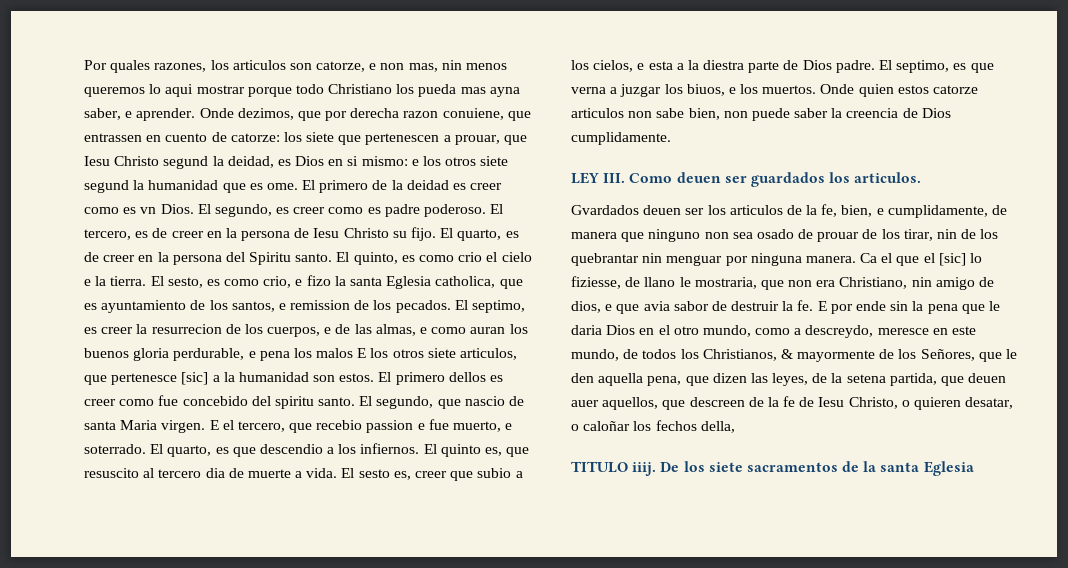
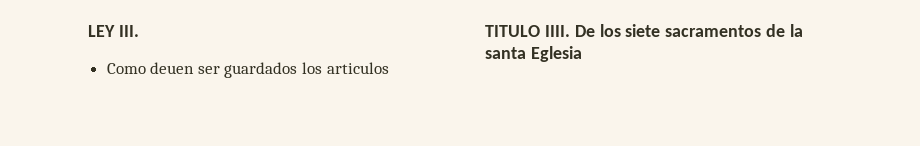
- Por quales razones, los articulos son catorze, e non mas, nin menos queremos lo aqui mostrar porque todo Christiano los pueda mas ayna saber, e aprender. Onde dezimos, que por derecha razon conuiene, que entrassen en cuento de catorze: los siete que pertenescen a prouar, que Iesu Christo segund la deidad, es Dios en si mismo: e los otros siete segund la humanidad que es ome. El primero de la deidad es creer como es vn Dios. El segundo, es creer como es padre poderoso. El tercero, es de creer en la persona de Iesu Christo su fijo. El quarto, es de creer en la persona del Spiritu santo. El quinto, es como crio el cielo e la tierra. El sesto, es como crio, e fizo la santa Eglesia catholica, que es ayuntamiento de los santos, e remission de los pecados. El septimo, es creer la resurrecion de los cuerpos, e de las almas, e como auran los buenos gloria perdurable, e pena los malos E los otros siete articulos, que pertenesce [sic] a la humanidad son estos. El primero dellos es creer como fue concebido del spiritu santo. El segundo, que nascio de santa Maria virgen. E el tercero, que recebio passion e fue muerto, e soterrado. El quarto, es que descendio a los infiernos. El quinto es, que resuscito al tercero dia de muerte a vida. El sesto es, creer que subio a los cielos, e esta a la diestra parte de Dios padre. El septimo, es que verna a juzgar los biuos, e los muertos. Onde quien estos catorze articulos non sabe bien, non puede saber la creencia de Dios cumplidamente.
- LEY III. Como deuen ser guardados los articulos.
- Gvardados deuen ser los articulos de la fe, bien, e cumplidamente, de manera que ninguno non sea osado de prouar de los tirar, nin de los quebrantar nin menguar por ninguna manera. Ca el que el [sic] lo fiziesse, de llano le mostraria, que non era Christiano, nin amigo de dios, e que avia sabor de destruir la fe. E por ende sin la pena que le daria Dios en el otro mundo, como a descreydo, meresce en este mundo, de todos los Christianos, & mayormente de los Señores, que le den aquella pena, que dizen las leyes, de la setena partida, que deuen auer aquellos, que descreen de la fe de Iesu Christo, o quieren desatar, o caloñar los fechos della,
+ LEY III.
+ Como deuen ser guardados los articulos
- TITULO iiij.
+ TITULO IIII.

